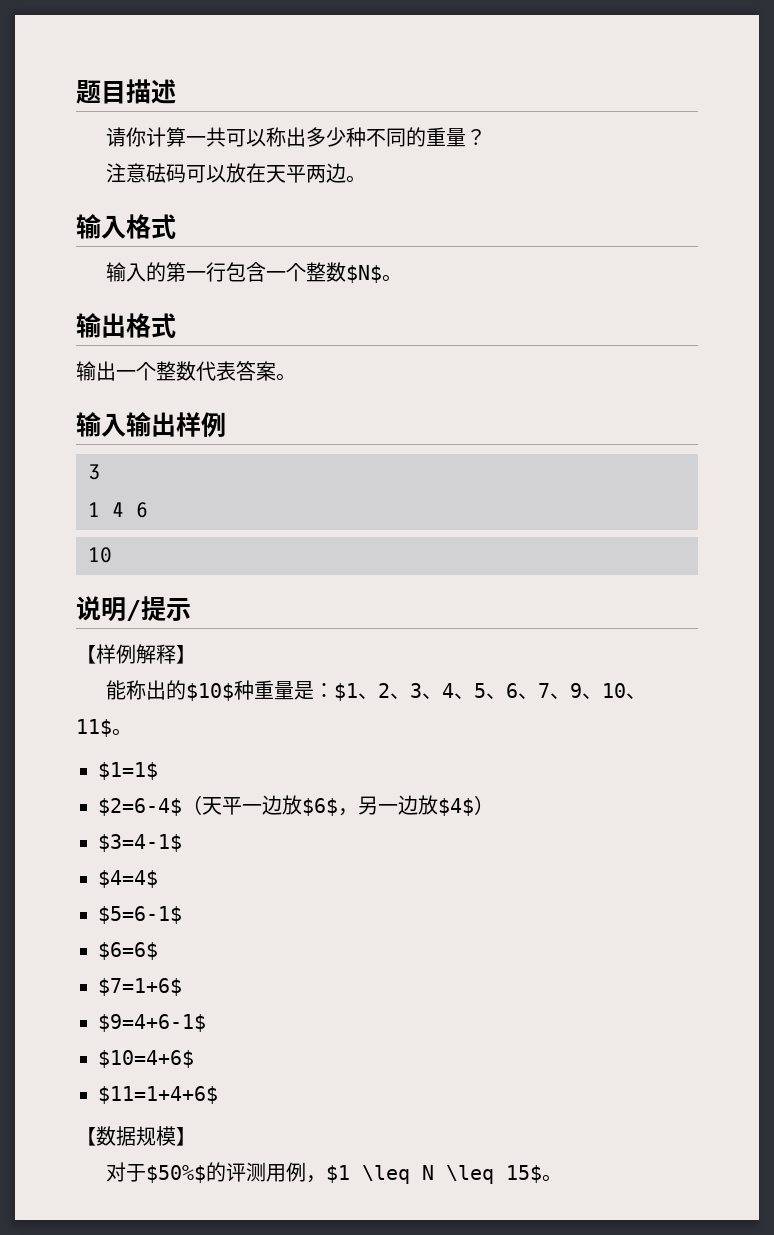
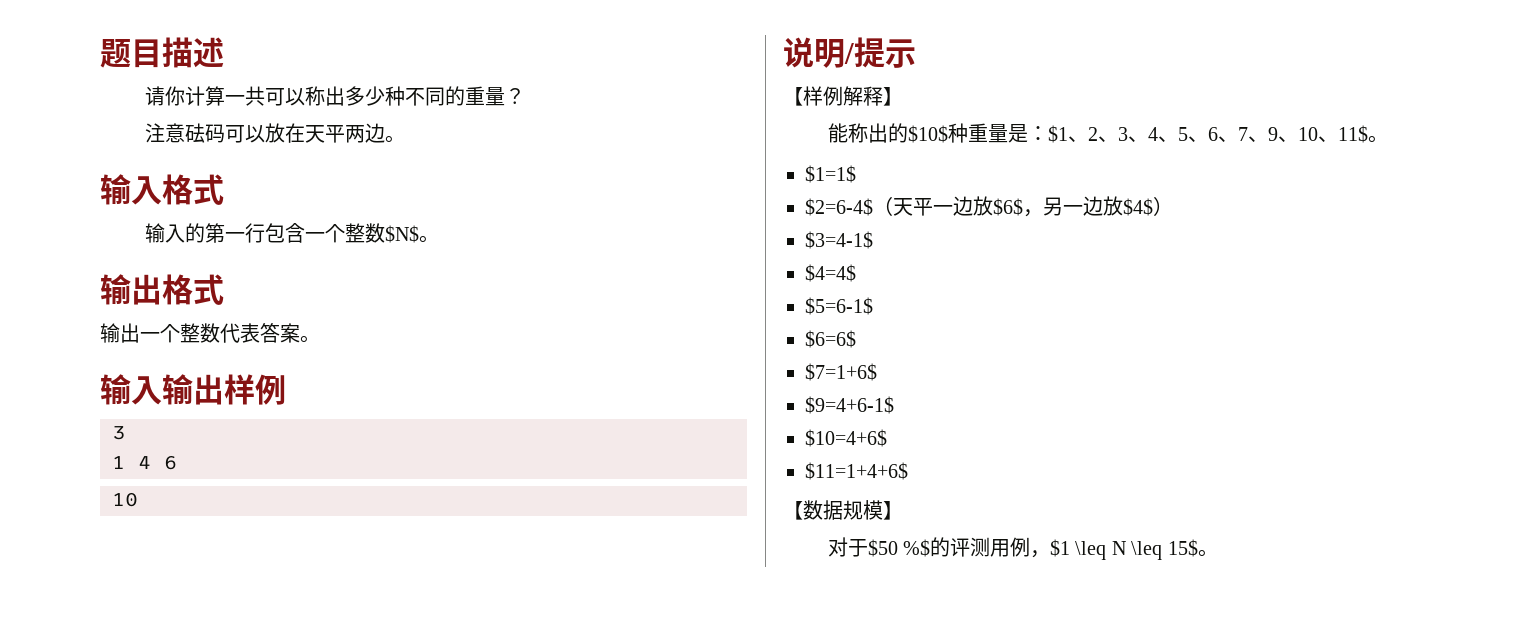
- 对于$50%$的评测用例，$1 \leq N \leq 15$。
+ 对于$50 %$的评测用例，$1 \leq N \leq 15$。

